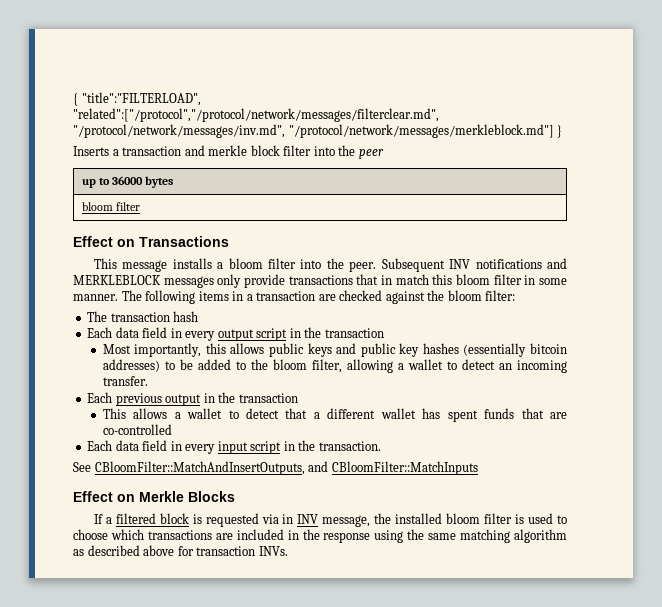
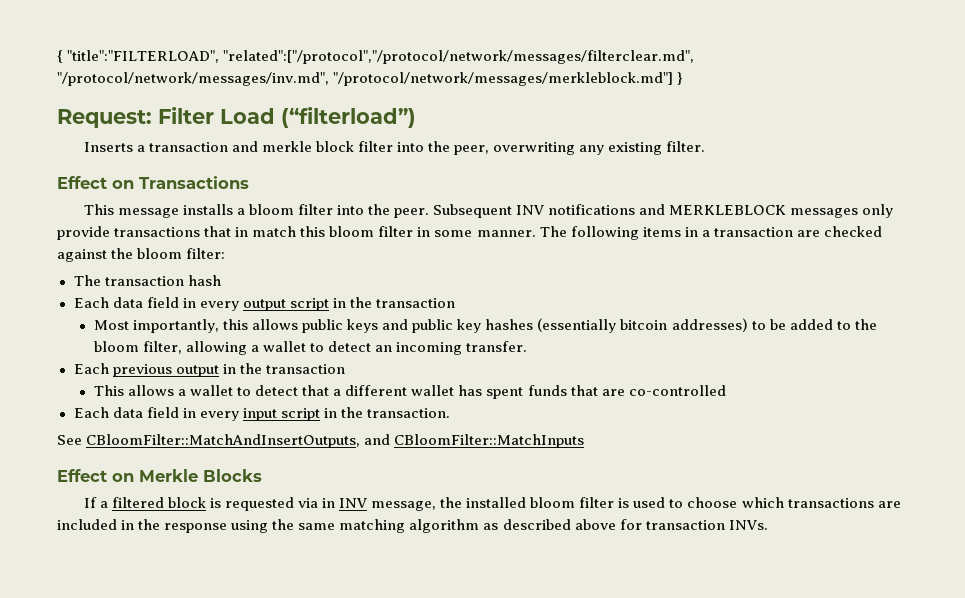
+ Request: Filter Load (“filterload”)
- Inserts a transaction and merkle block filter into the peer
- up to 36000 bytes
- bloom filter
+ Inserts a transaction and merkle block filter into the peer, overwriting any existing filter.

